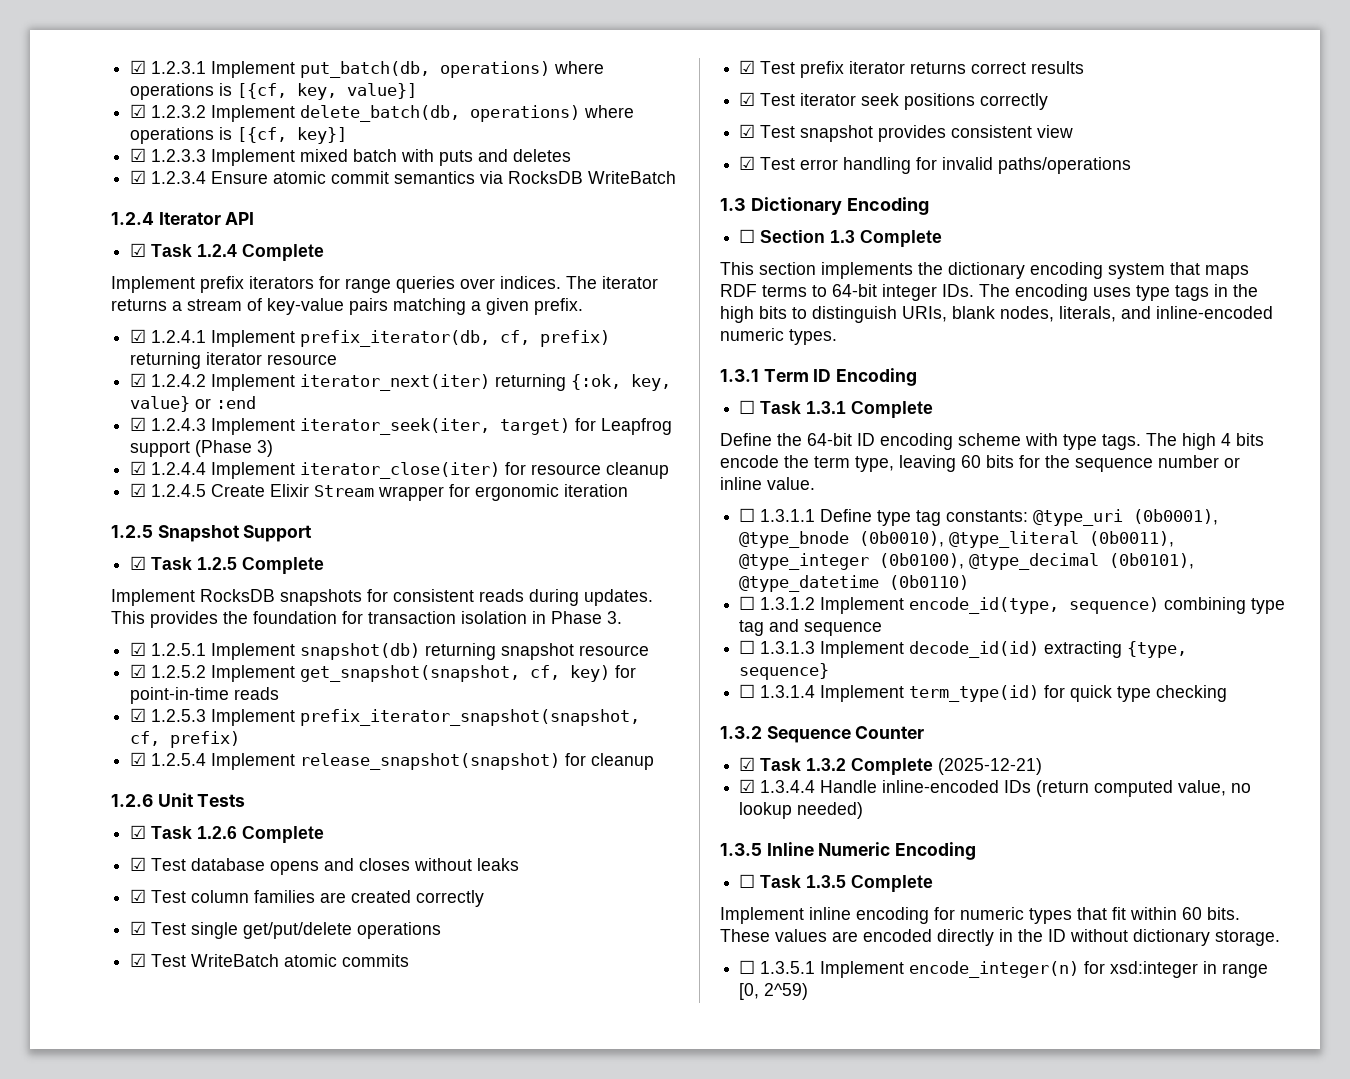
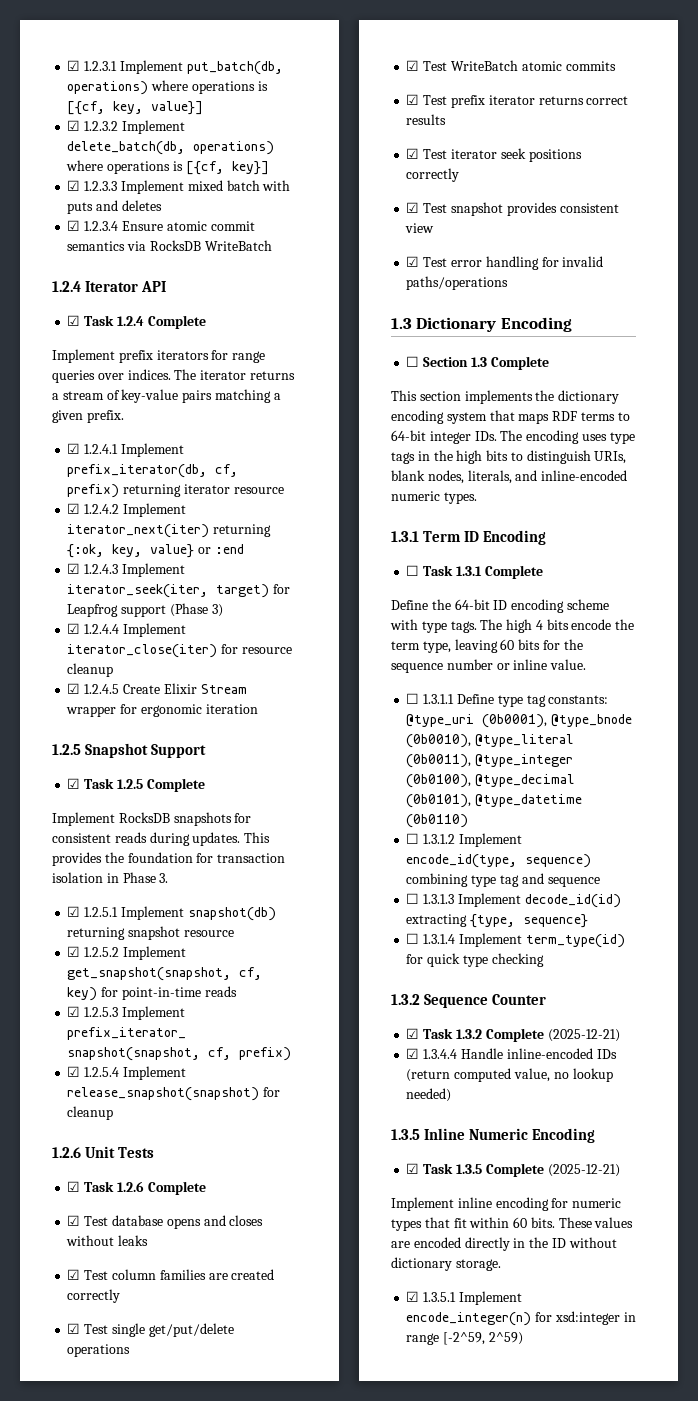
- ☐ Task 1.3.5 Complete
+ ☑ Task 1.3.5 Complete (2025-12-21)
- ☐ 1.3.5.1 Implement encode_integer(n) for xsd:integer in range [0, 2^59)
+ ☑ 1.3.5.1 Implement encode_integer(n) for xsd:integer in range [-2^59, 2^59)

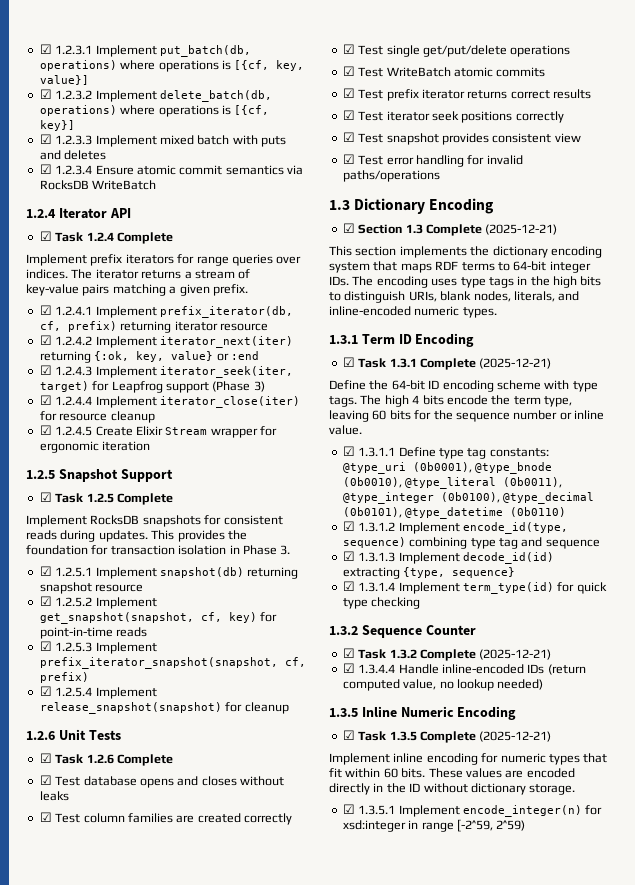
- ☐ Section 1.3 Complete
+ ☑ Section 1.3 Complete (2025-12-21)
- ☐ Task 1.3.1 Complete
+ ☑ Task 1.3.1 Complete (2025-12-21)
- ☐ 1.3.1.1 Define type tag constants: @type_uri (0b0001), @type_bnode (0b0010), @type_literal (0b0011), @type_integer (0b0100), @type_decimal (0b0101), @type_datetime (0b0110)
+ ☑ 1.3.1.1 Define type tag constants: @type_uri (0b0001), @type_bnode (0b0010), @type_literal (0b0011), @type_integer (0b0100), @type_decimal (0b0101), @type_datetime (0b0110)
- ☐ 1.3.1.2 Implement encode_id(type, sequence) combining type tag and sequence
+ ☑ 1.3.1.2 Implement encode_id(type, sequence) combining type tag and sequence
- ☐ 1.3.1.3 Implement decode_id(id) extracting {type, sequence}
+ ☑ 1.3.1.3 Implement decode_id(id) extracting {type, sequence}
- ☐ 1.3.1.4 Implement term_type(id) for quick type checking
+ ☑ 1.3.1.4 Implement term_type(id) for quick type checking

